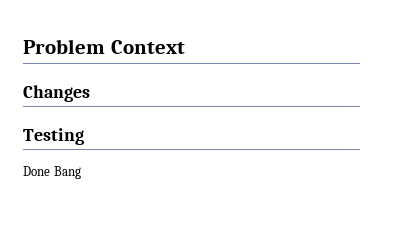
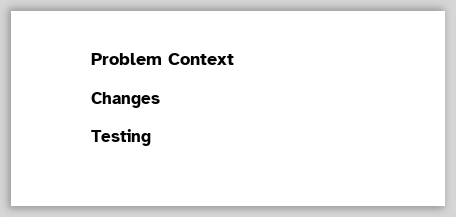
- Done Bang

